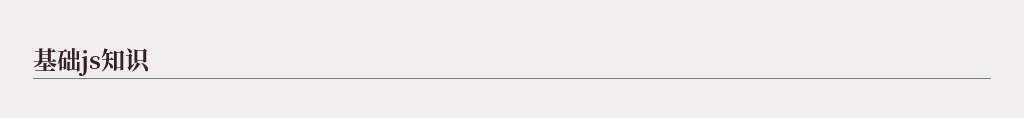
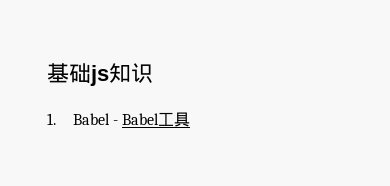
+ 1. Babel - Babel工具

